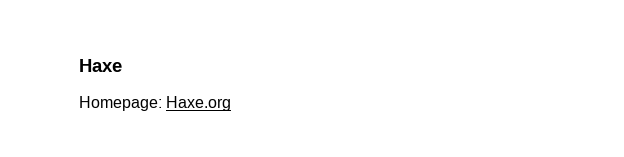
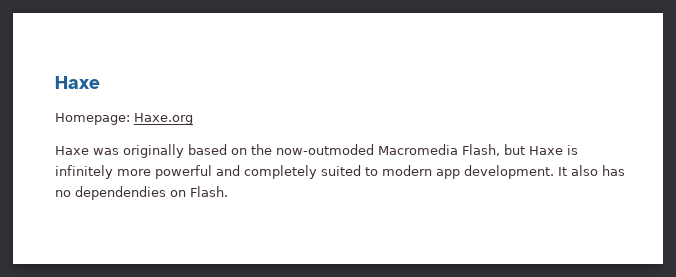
+ Haxe was originally based on the now-outmoded Macromedia Flash, but Haxe is infinitely more powerful and completely suited to modern app development. It also has no dependendies on Flash.

